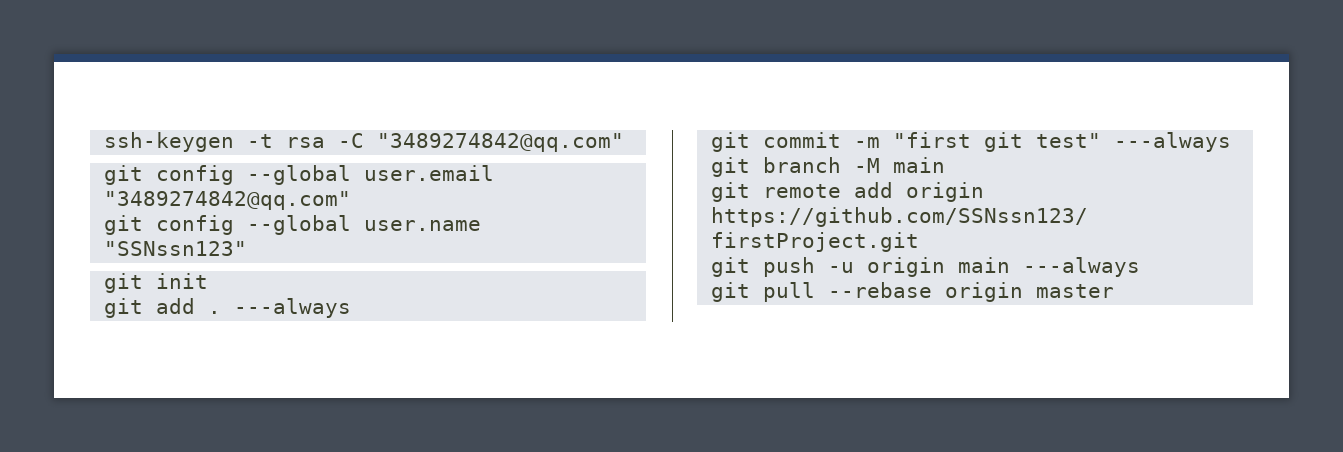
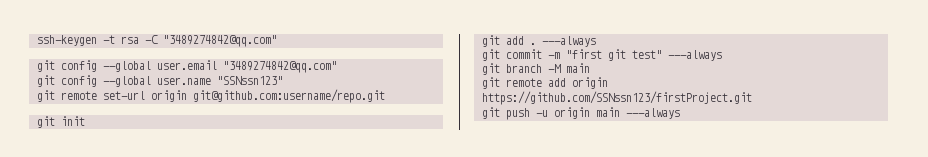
+ git remote set-url origin git@github.com:username/repo.git
- git pull --rebase origin master

